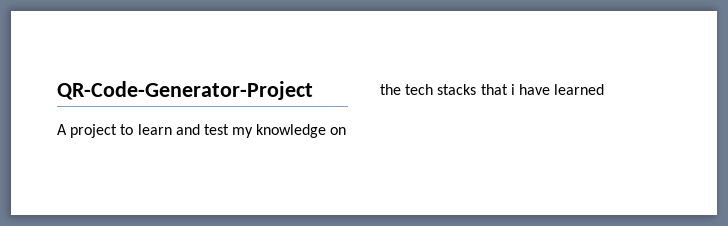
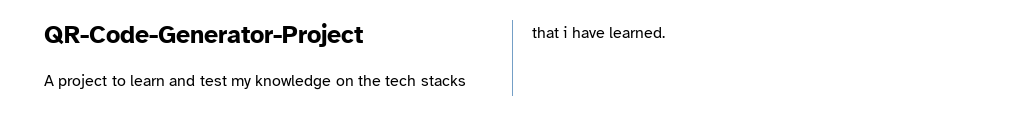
- A project to learn and test my knowledge on the tech stacks that i have learned
+ A project to learn and test my knowledge on the tech stacks that i have learned.

